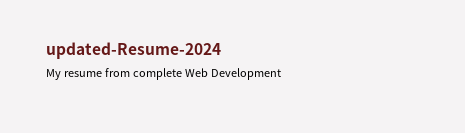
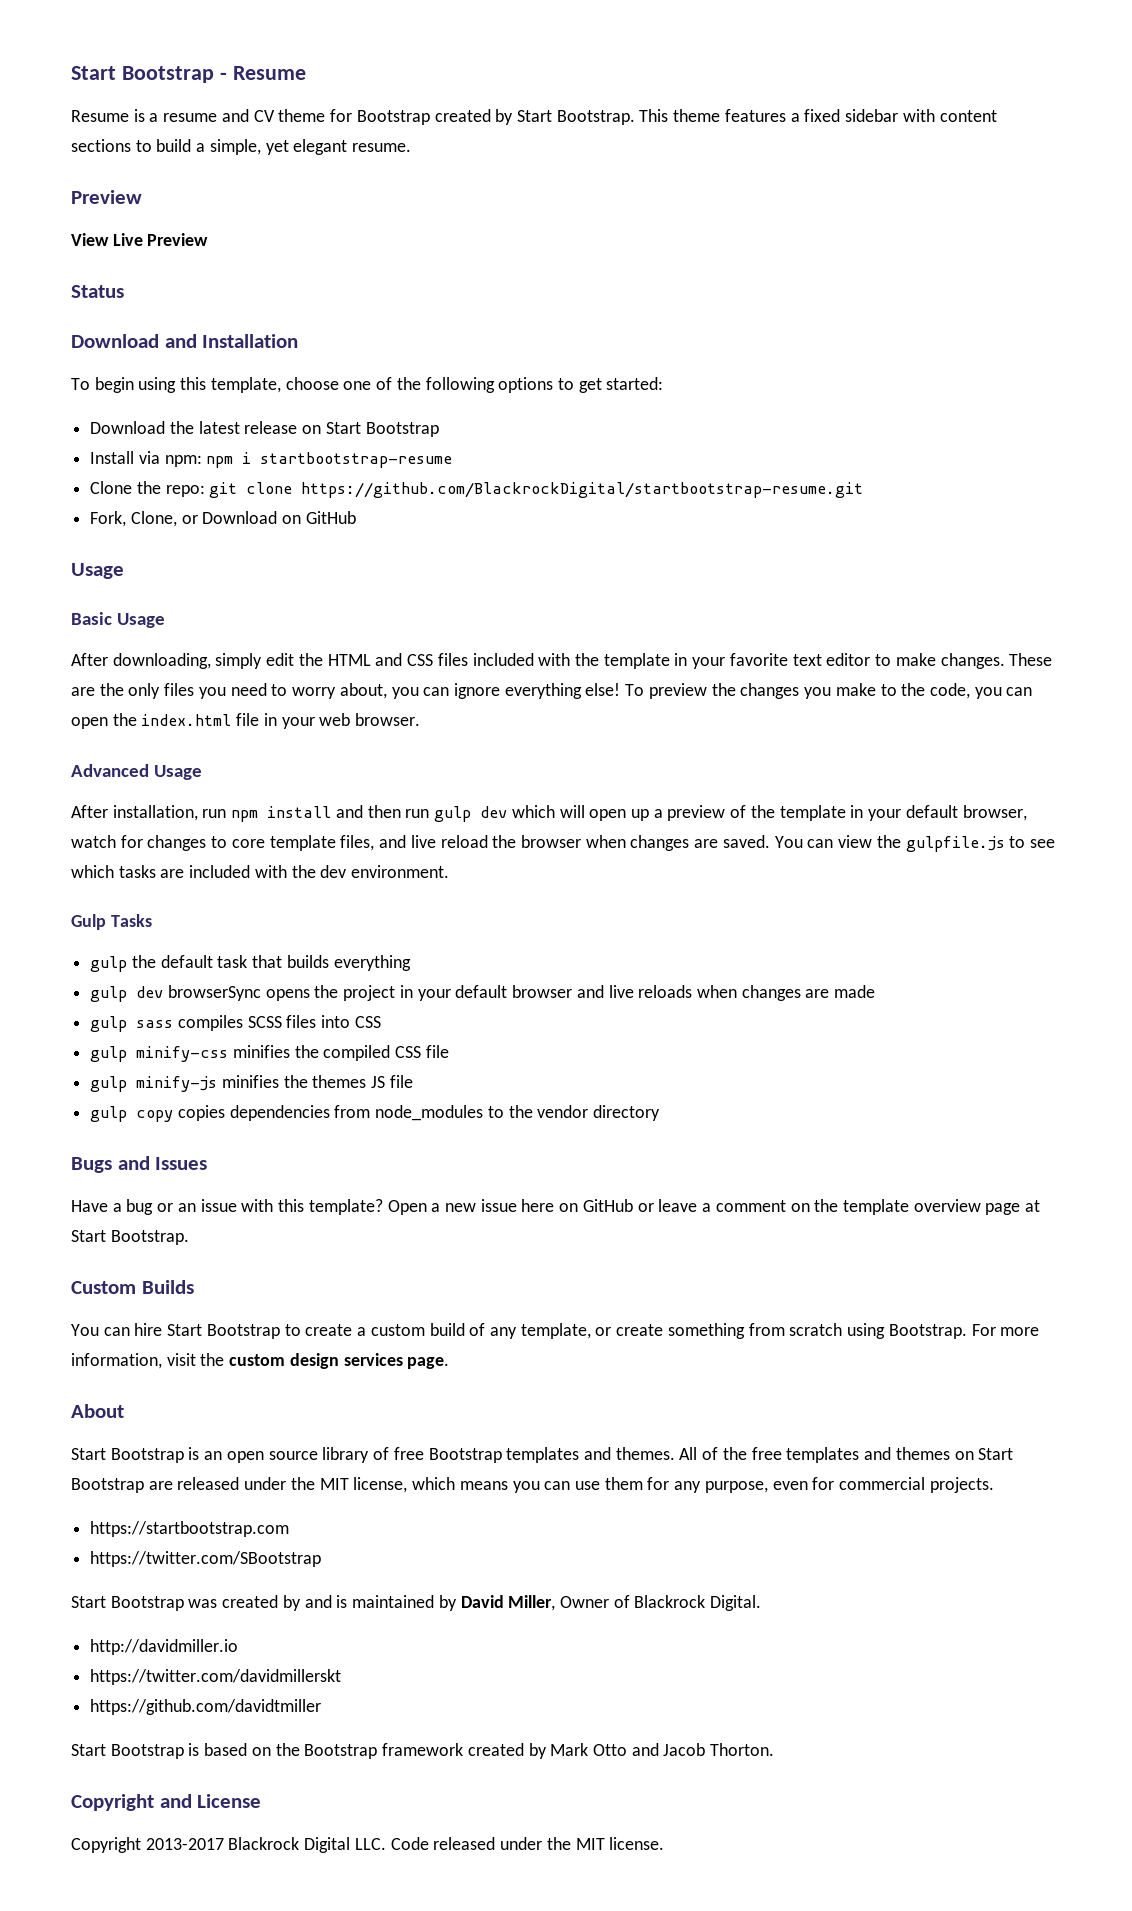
- updated-Resume-2024
- My resume from complete Web Development
+ Start Bootstrap - Resume
+ Resume is a resume and CV theme for Bootstrap created by Start Bootstrap. This theme features a fixed sidebar with content sections to build a simple, yet elegant resume.
+ Preview
+ View Live Preview
+ Status
+ Download and Installation
+ To begin using this template, choose one of the following options to get started:
+ Download the latest release on Start Bootstrap
+ Install via npm: npm i startbootstrap-resume
+ Clone the repo: git clone https://github.com/BlackrockDigital/startbootstrap-resume.git
+ Fork, Clone, or Download on GitHub
+ Usage
+ Basic Usage
+ After downloading, simply edit the HTML and CSS files included with the template in your favorite text editor to make changes. These are the only files you need to worry about, you can ignore everything else! To preview the changes you make to the code, you can open the index.html file in your web browser.
+ Advanced Usage
+ After installation, run npm install and then run gulp dev which will open up a preview of the template in your default browser, watch for changes to core template files, and live reload the browser when changes are saved. You can view the gulpfile.js to see which tasks are included with the dev environment.
+ Gulp Tasks
+ gulp the default task that builds everything
+ gulp dev browserSync opens the project in your default browser and live reloads when changes are made
+ gulp sass compiles SCSS files into CSS
+ gulp minify-css minifies the compiled CSS file
+ gulp minify-js minifies the themes JS file
+ gulp copy copies dependencies from node_modules to the vendor directory
+ Bugs and Issues
+ Have a bug or an issue with this template? Open a new issue here on GitHub or leave a comment on the template overview page at Start Bootstrap.
+ Custom Builds
+ You can hire Start Bootstrap to create a custom build of any template, or create something from scratch using Bootstrap. For more information, visit the custom design services page.
+ About
+ Start Bootstrap is an open source library of free Bootstrap templates and themes. All of the free templates and themes on Start Bootstrap are released under the MIT license, which means you can use them for any purpose, even for commercial projects.
+ https://startbootstrap.com
+ https://twitter.com/SBootstrap
+ Start Bootstrap was created by and is maintained by David Miller, Owner of Blackrock Digital.
+ http://davidmiller.io
+ https://twitter.com/davidmillerskt
+ https://github.com/davidtmiller
+ Start Bootstrap is based on the Bootstrap framework created by Mark Otto and Jacob Thorton.
+ Copyright and License
+ Copyright 2013-2017 Blackrock Digital LLC. Code released under the MIT license.

